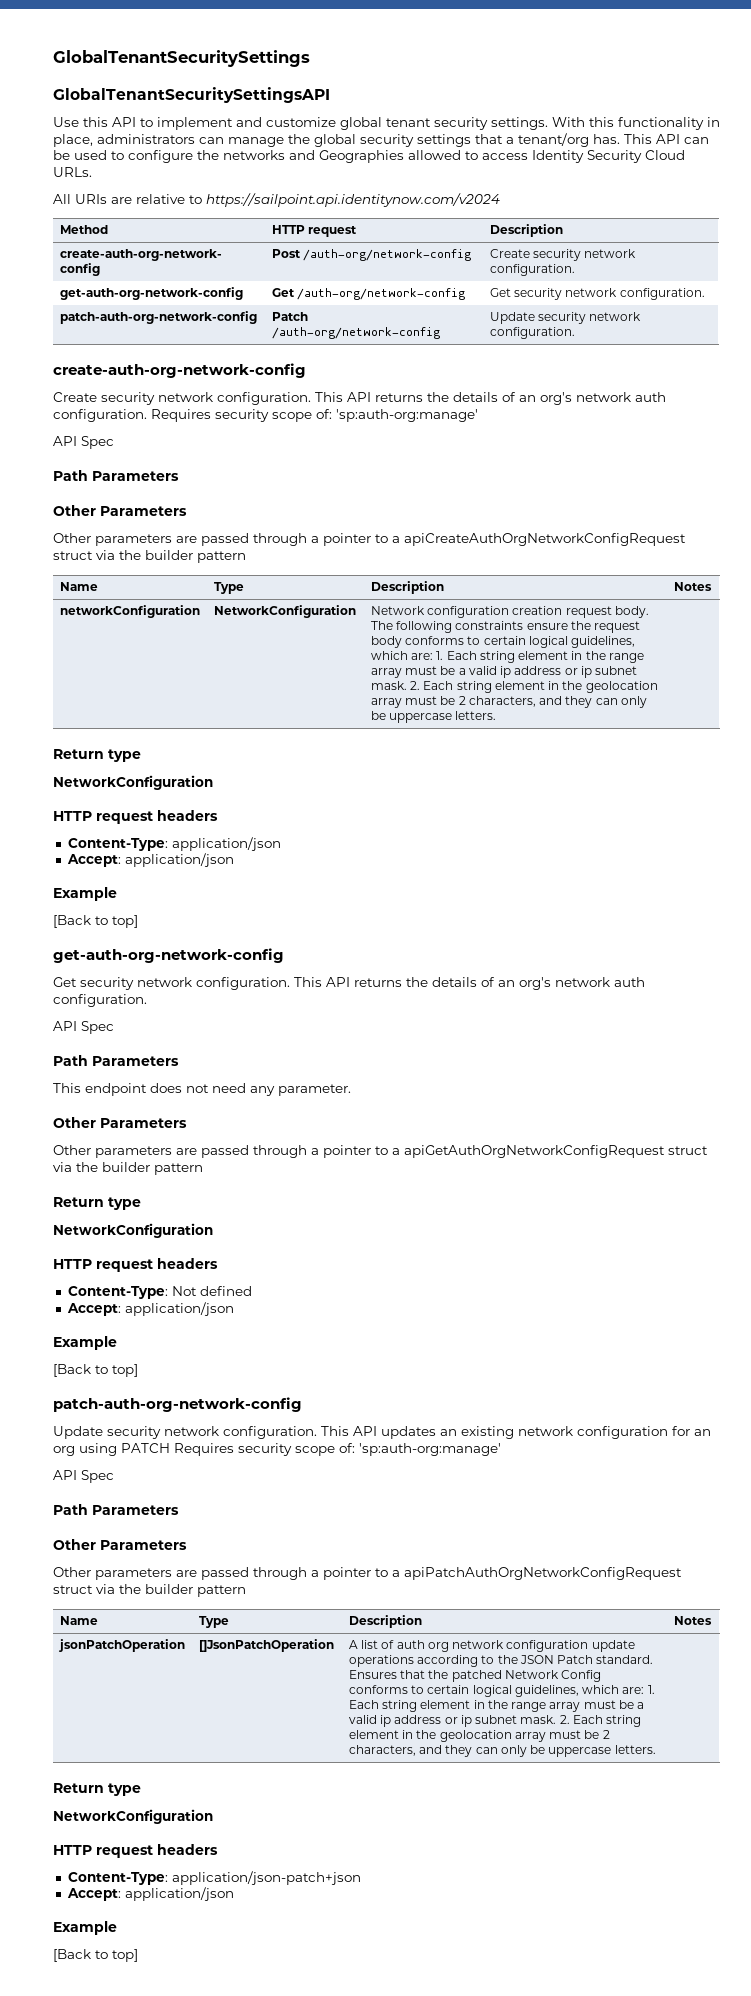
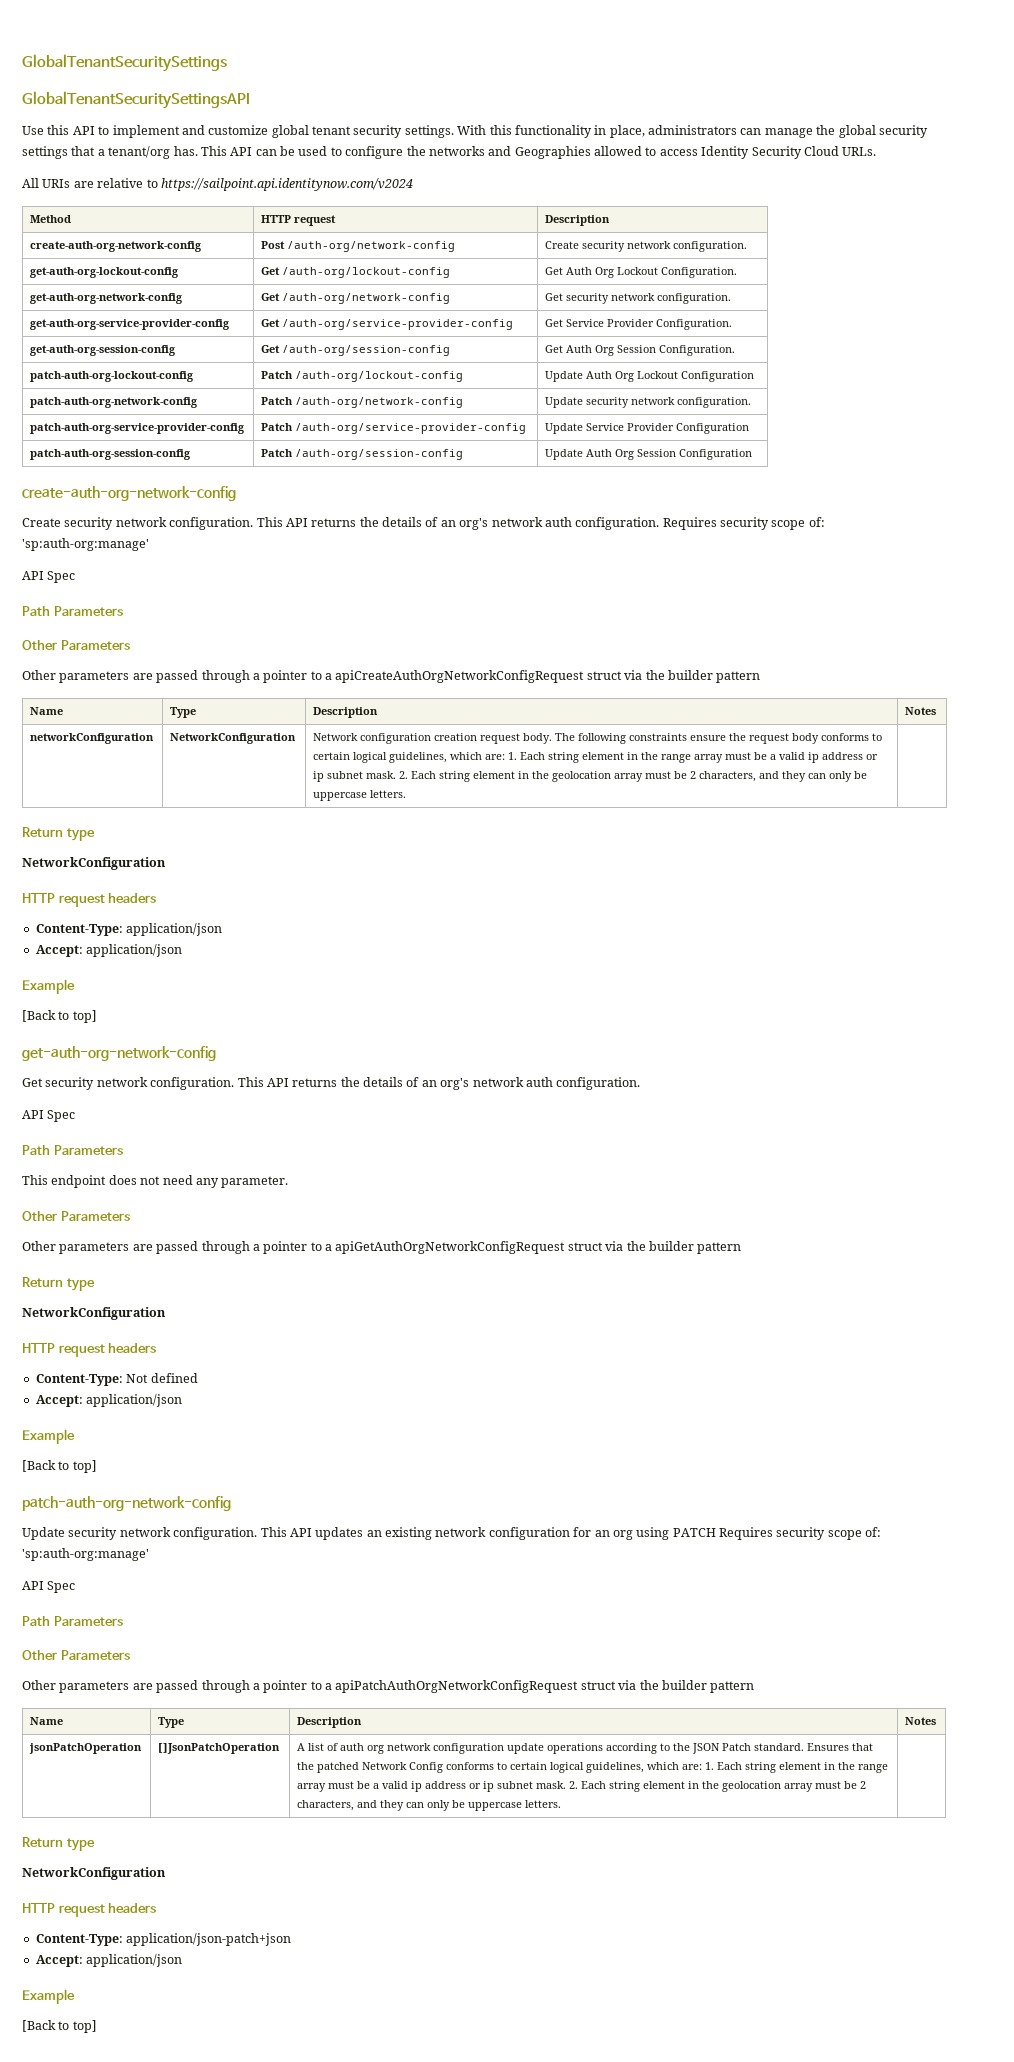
+ get-auth-org-lockout-config | Get /auth-org/lockout-config | Get Auth Org Lockout Configuration.
+ get-auth-org-service-provider-config | Get /auth-org/service-provider-config | Get Service Provider Configuration.
+ get-auth-org-session-config | Get /auth-org/session-config | Get Auth Org Session Configuration.
+ patch-auth-org-lockout-config | Patch /auth-org/lockout-config | Update Auth Org Lockout Configuration
+ patch-auth-org-service-provider-config | Patch /auth-org/service-provider-config | Update Service Provider Configuration
+ patch-auth-org-session-config | Patch /auth-org/session-config | Update Auth Org Session Configuration

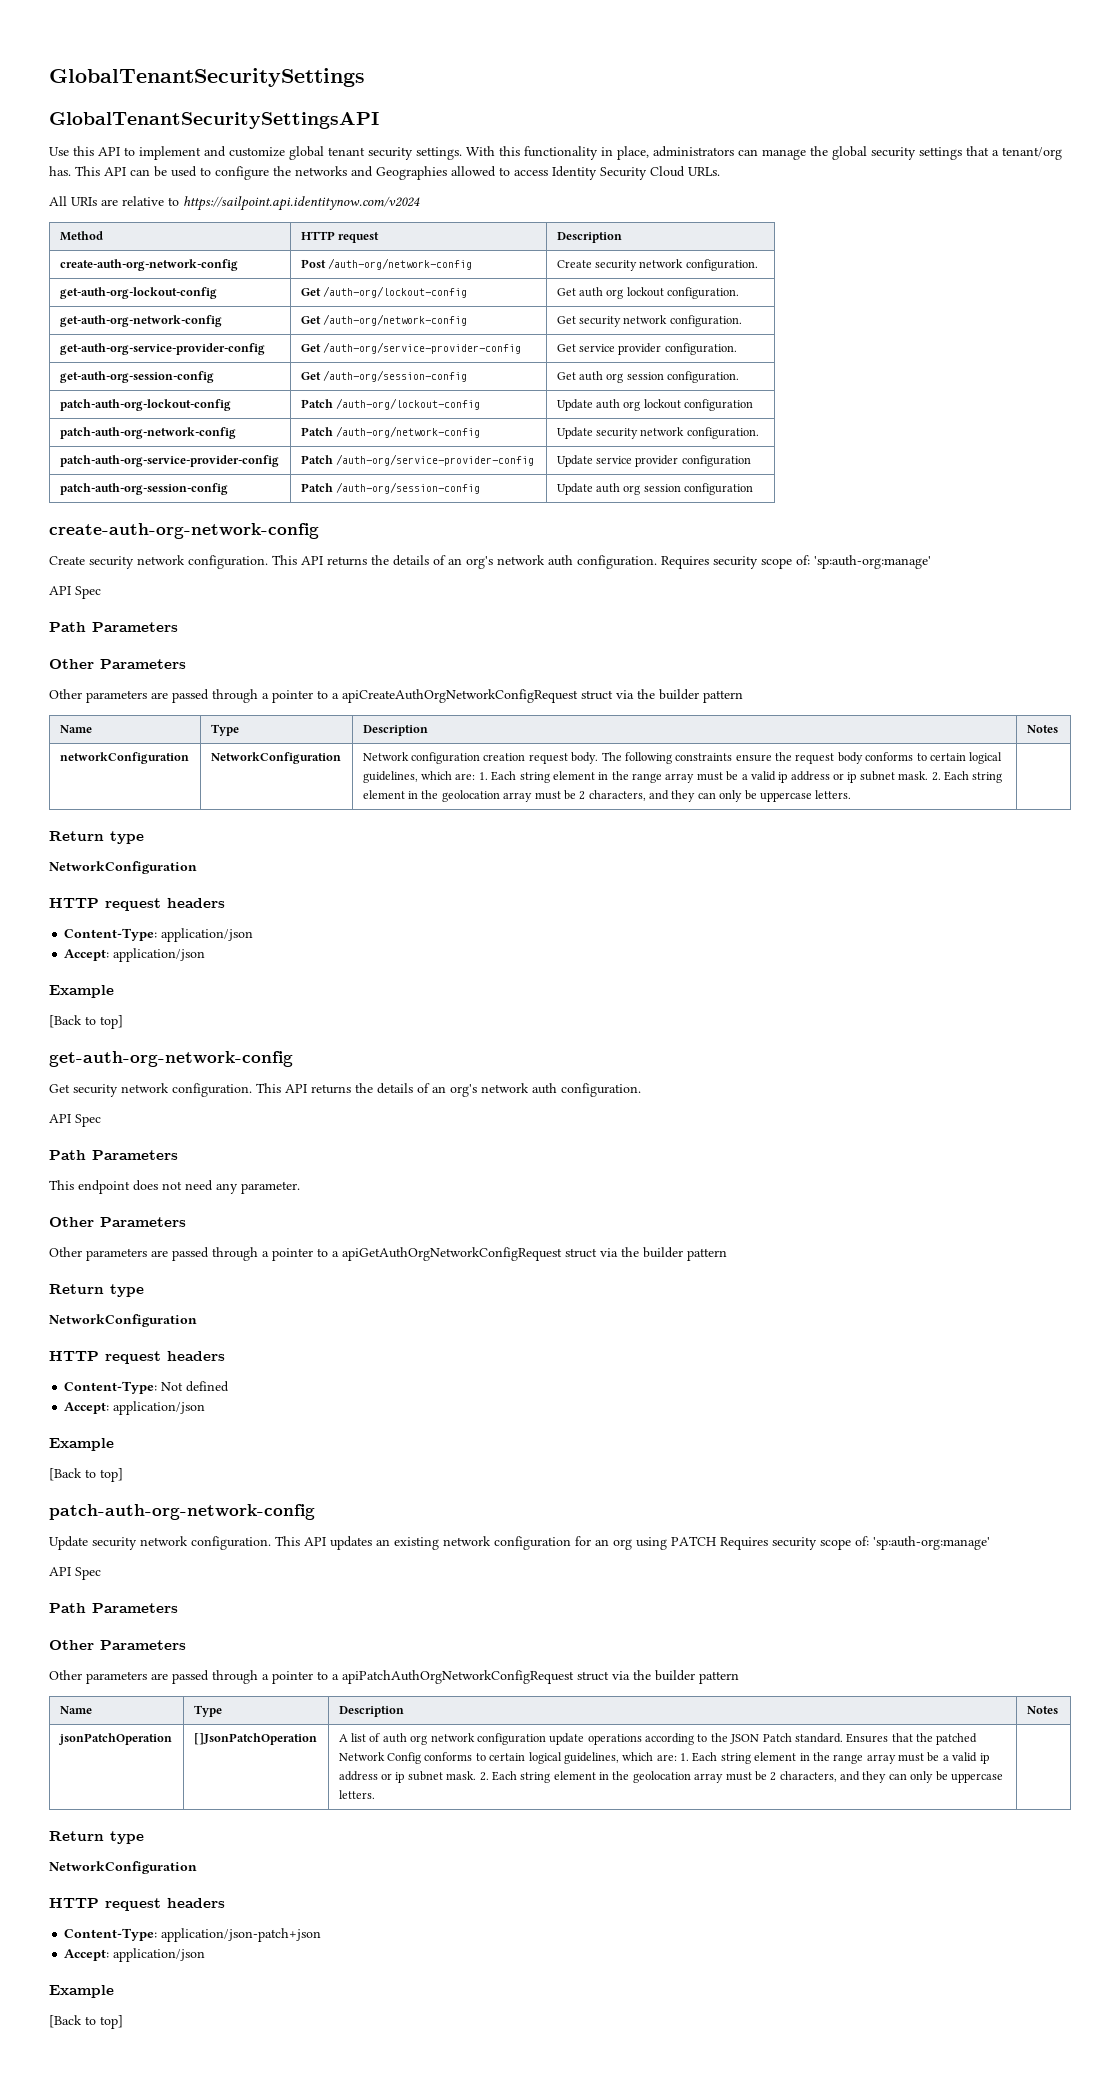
- get-auth-org-lockout-config | Get /auth-org/lockout-config | Get Auth Org Lockout Configuration.
+ get-auth-org-lockout-config | Get /auth-org/lockout-config | Get auth org lockout configuration.
- get-auth-org-service-provider-config | Get /auth-org/service-provider-config | Get Service Provider Configuration.
+ get-auth-org-service-provider-config | Get /auth-org/service-provider-config | Get service provider configuration.
- get-auth-org-session-config | Get /auth-org/session-config | Get Auth Org Session Configuration.
+ get-auth-org-session-config | Get /auth-org/session-config | Get auth org session configuration.
- patch-auth-org-lockout-config | Patch /auth-org/lockout-config | Update Auth Org Lockout Configuration
+ patch-auth-org-lockout-config | Patch /auth-org/lockout-config | Update auth org lockout configuration
- patch-auth-org-service-provider-config | Patch /auth-org/service-provider-config | Update Service Provider Configuration
+ patch-auth-org-service-provider-config | Patch /auth-org/service-provider-config | Update service provider configuration
- patch-auth-org-session-config | Patch /auth-org/session-config | Update Auth Org Session Configuration
+ patch-auth-org-session-config | Patch /auth-org/session-config | Update auth org session configuration

